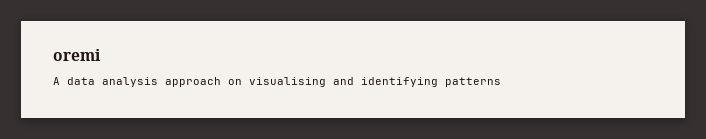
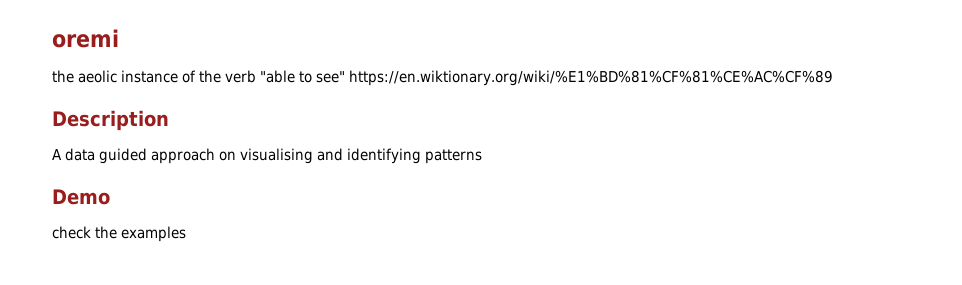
+ the aeolic instance of the verb "able to see" https://en.wiktionary.org/wiki/%E1%BD%81%CF%81%CE%AC%CF%89
+ Description
- A data analysis approach on visualising and identifying patterns
+ A data guided approach on visualising and identifying patterns
+ Demo
+ check the examples

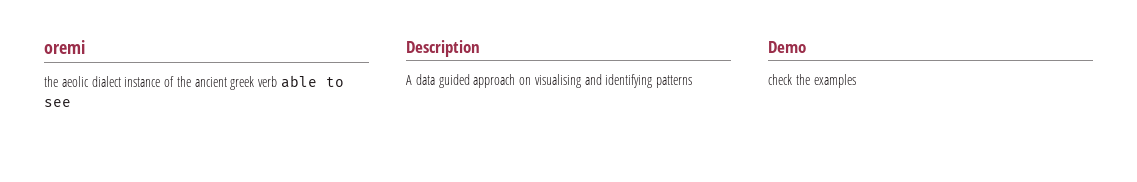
- the aeolic instance of the verb "able to see" https://en.wiktionary.org/wiki/%E1%BD%81%CF%81%CE%AC%CF%89
+ the aeolic dialect instance of the ancient greek verb able to see

